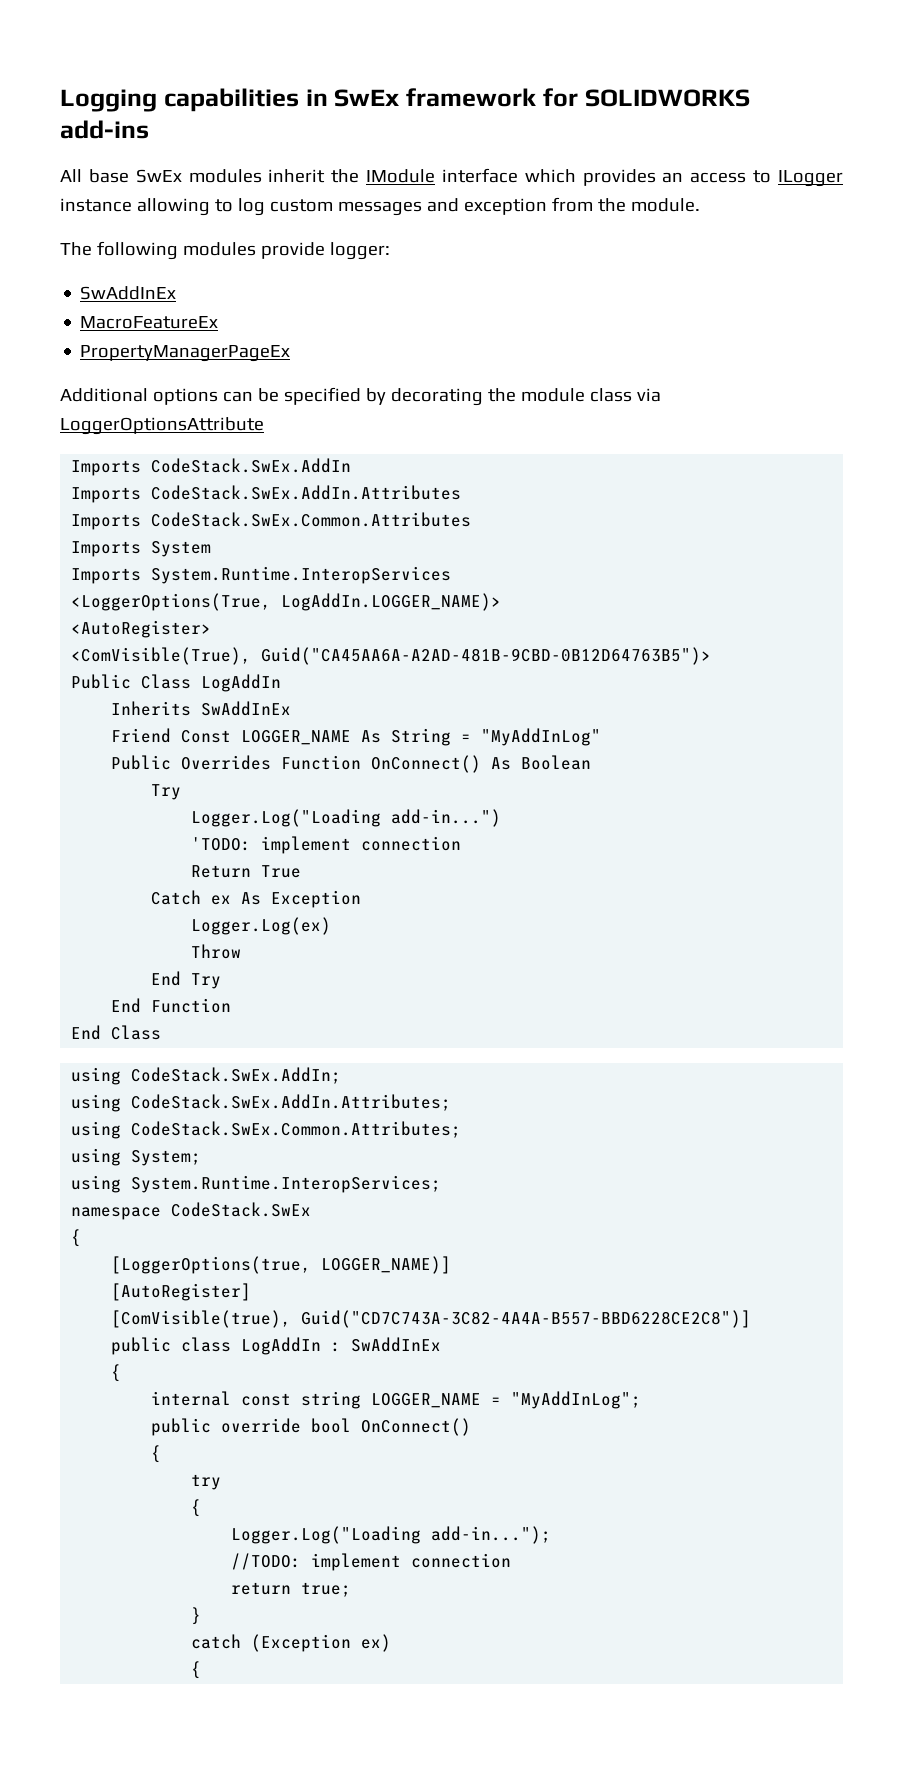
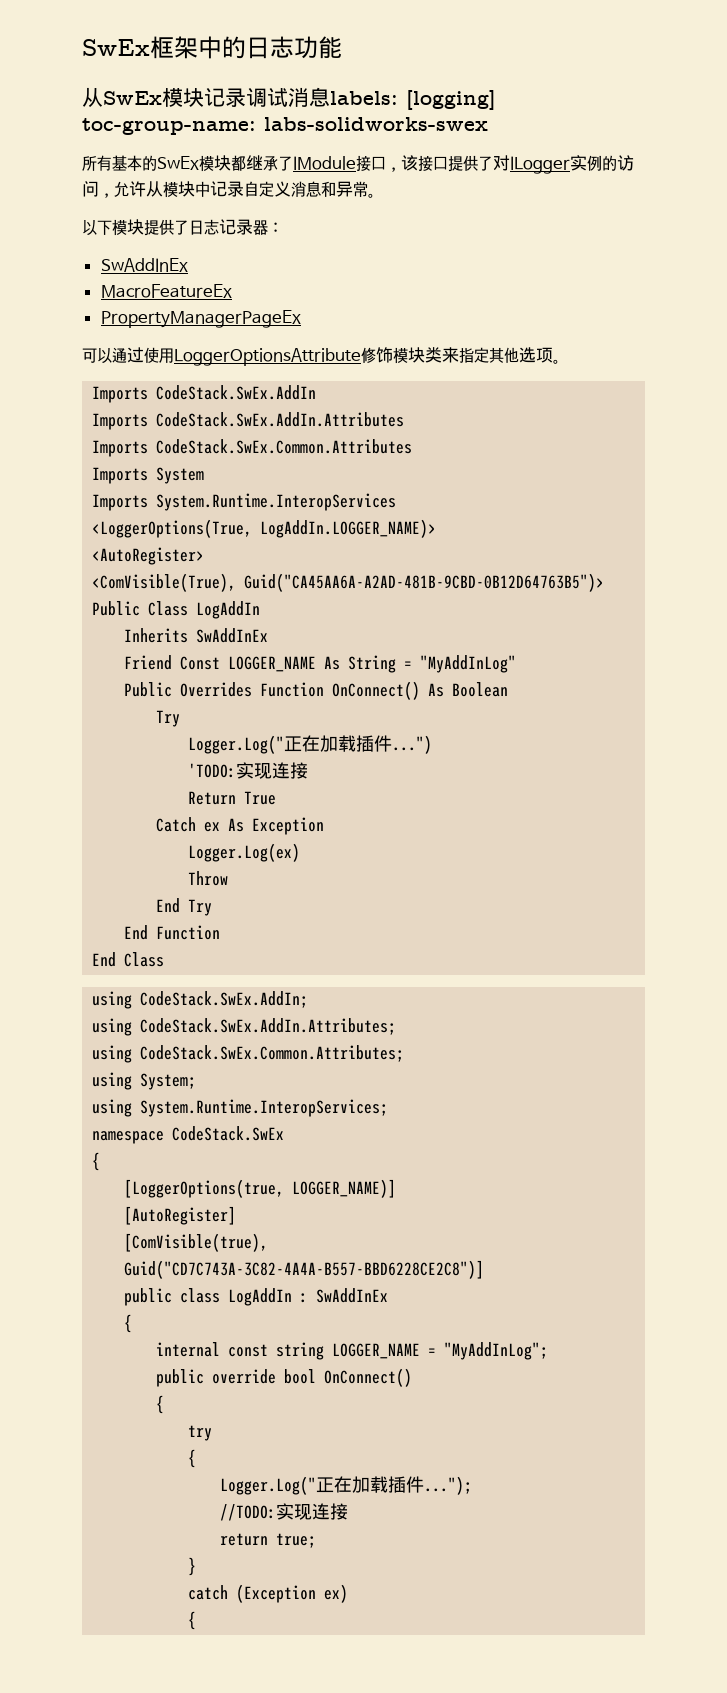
- Logging capabilities in SwEx framework for SOLIDWORKS add-ins
- All base SwEx modules inherit the IModule interface which provides an access to ILogger instance allowing to log custom messages and exception from the module.
- The following modules provide logger:
+ SwEx框架中的日志功能
+ 从SwEx模块记录调试消息labels: [logging] toc-group-name: labs-solidworks-swex
+ 所有基本的SwEx模块都继承了IModule接口，该接口提供了对ILogger实例的访问，允许从模块中记录自定义消息和异常。
+ 以下模块提供了日志记录器：
  SwAddInEx
  MacroFeatureEx
  PropertyManagerPageEx
- Additional options can be specified by decorating the module class via LoggerOptionsAttribute
+ 可以通过使用LoggerOptionsAttribute修饰模块类来指定其他选项。
- Logger.Log("Loading add-in...")
+ Logger.Log("正在加载插件...")
- 'TODO: implement connection
+ 'TODO:实现连接
- Logger.Log("Loading add-in...");
+ Logger.Log("正在加载插件...");
- //TODO: implement connection
+ //TODO:实现连接

